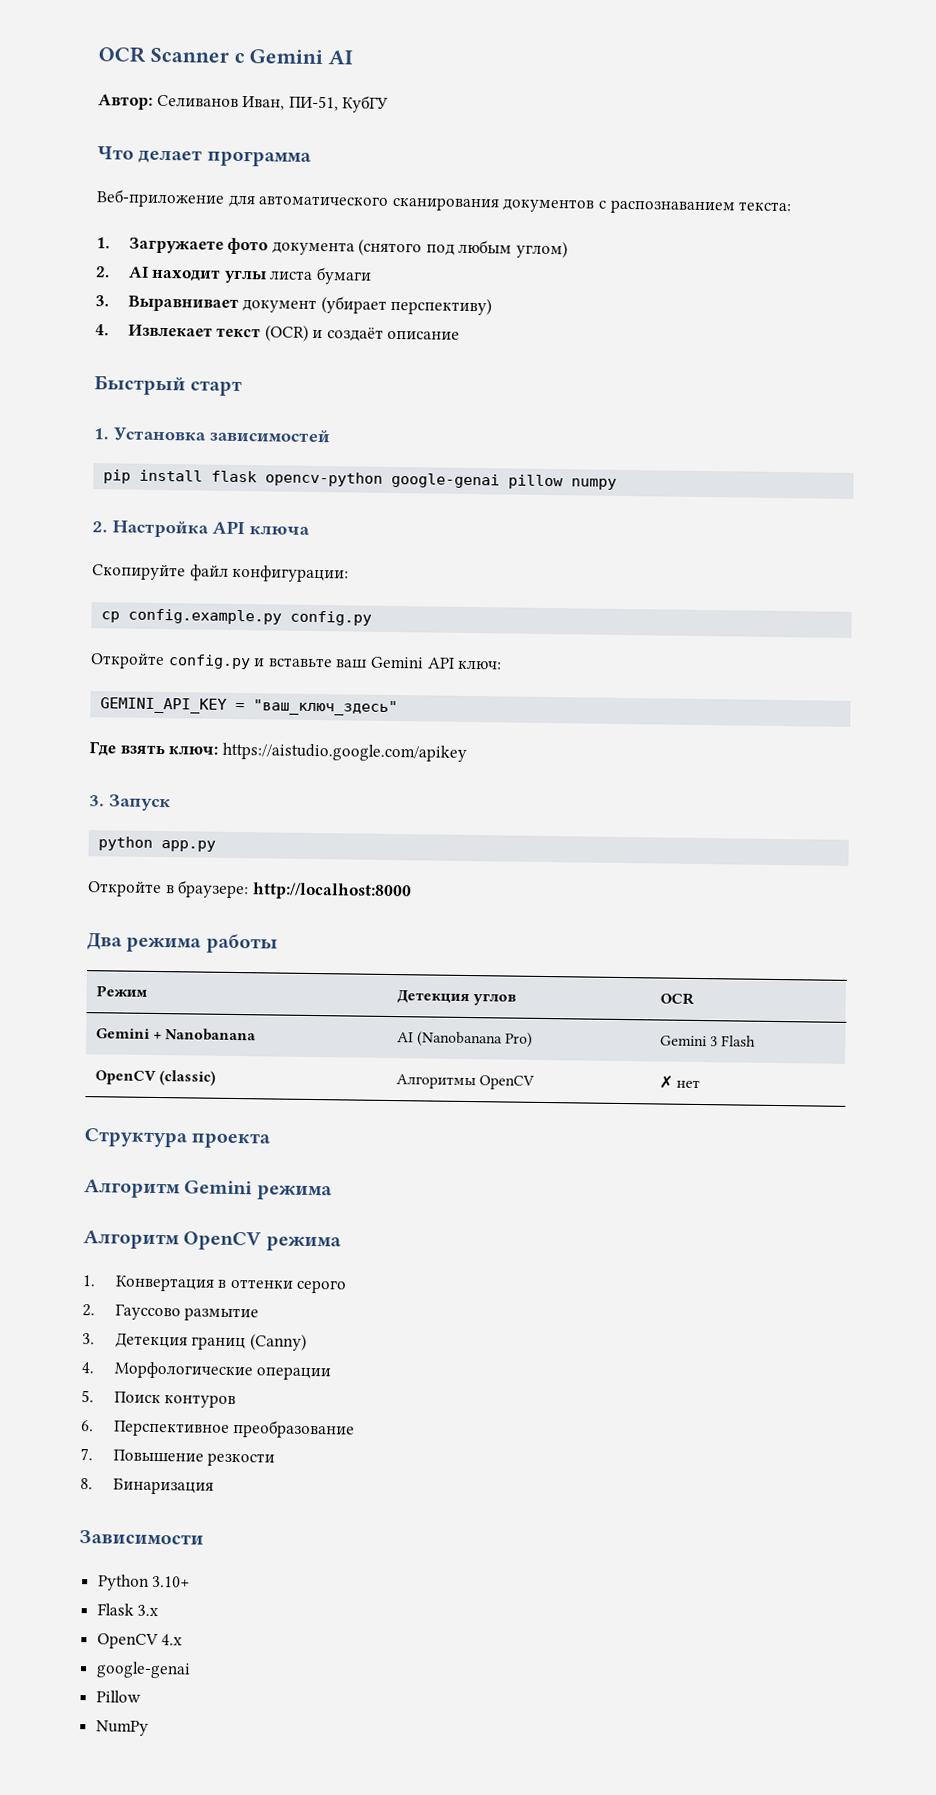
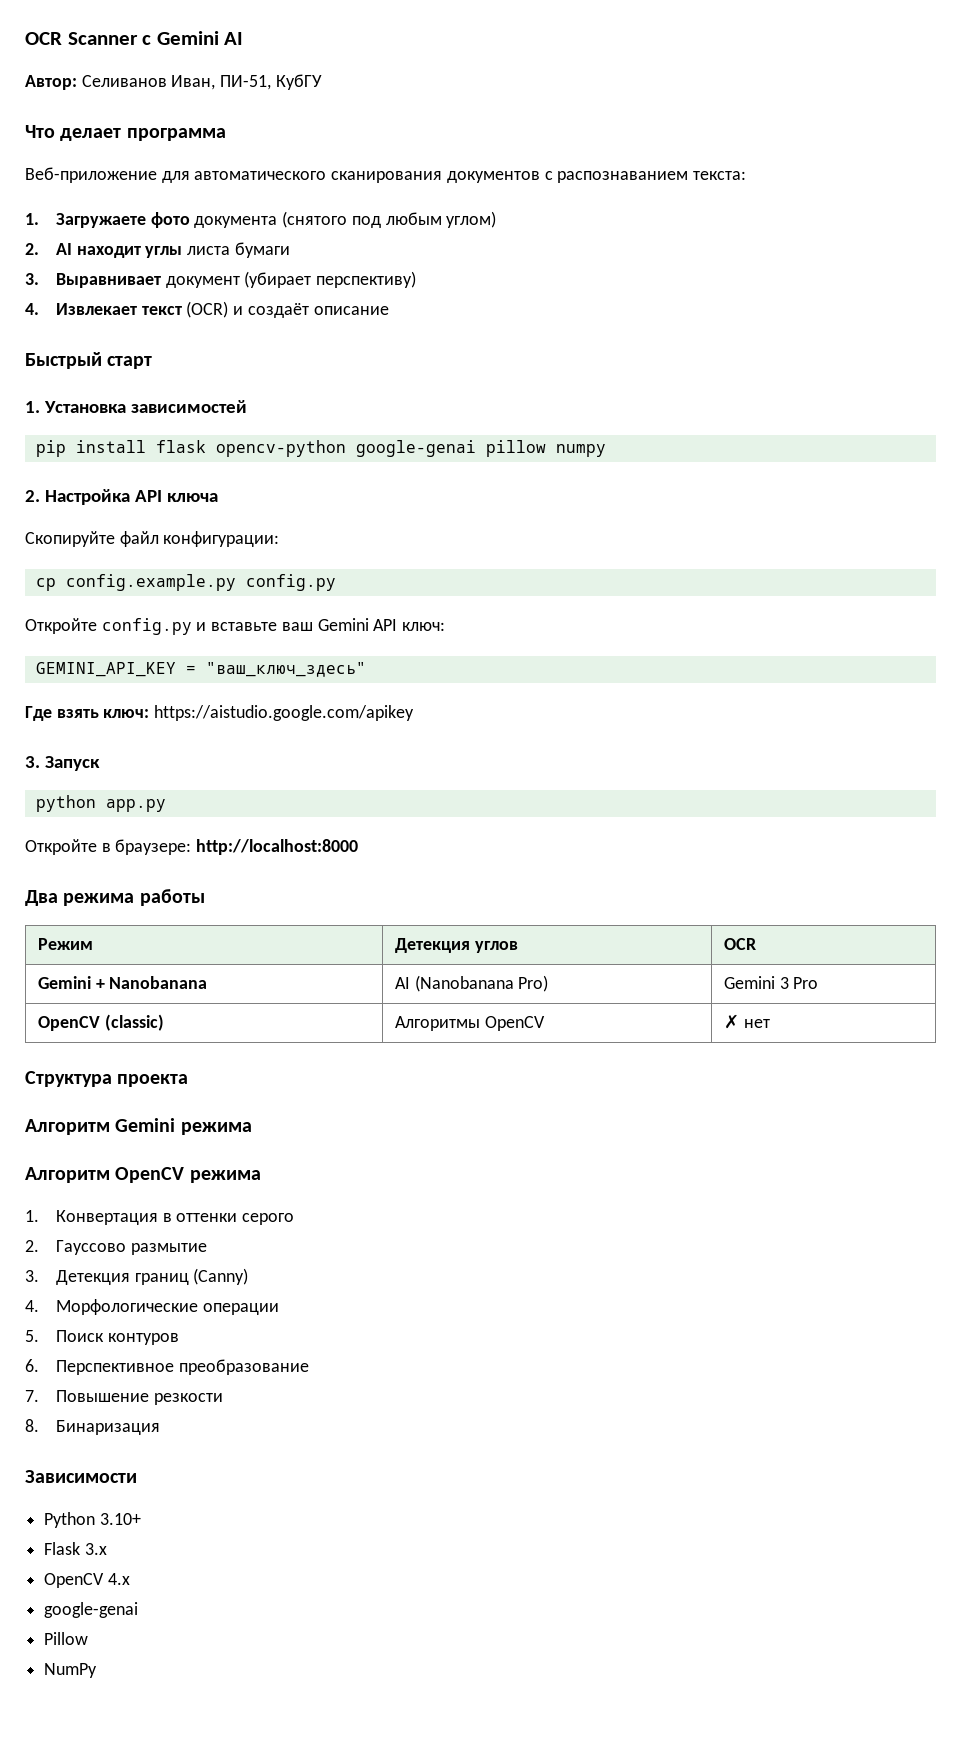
- Gemini + Nanobanana | AI (Nanobanana Pro) | Gemini 3 Flash
+ Gemini + Nanobanana | AI (Nanobanana Pro) | Gemini 3 Pro

